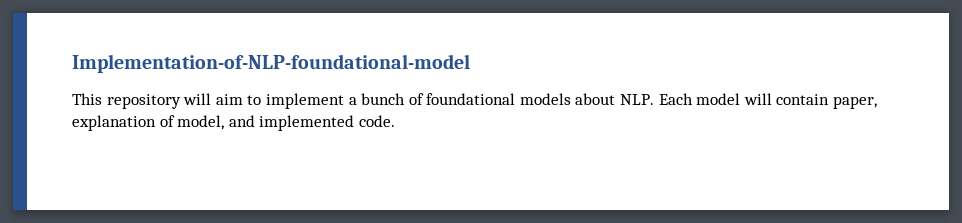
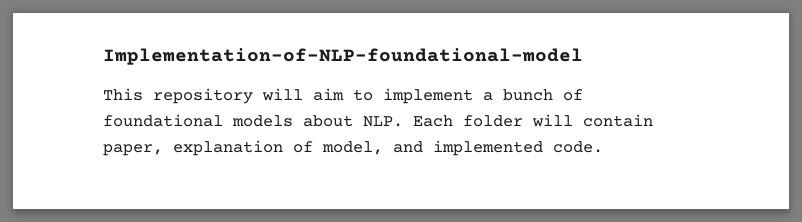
- This repository will aim to implement a bunch of foundational models about NLP. Each model will contain paper, explanation of model, and implemented code.
+ This repository will aim to implement a bunch of foundational models about NLP. Each folder will contain paper, explanation of model, and implemented code.

